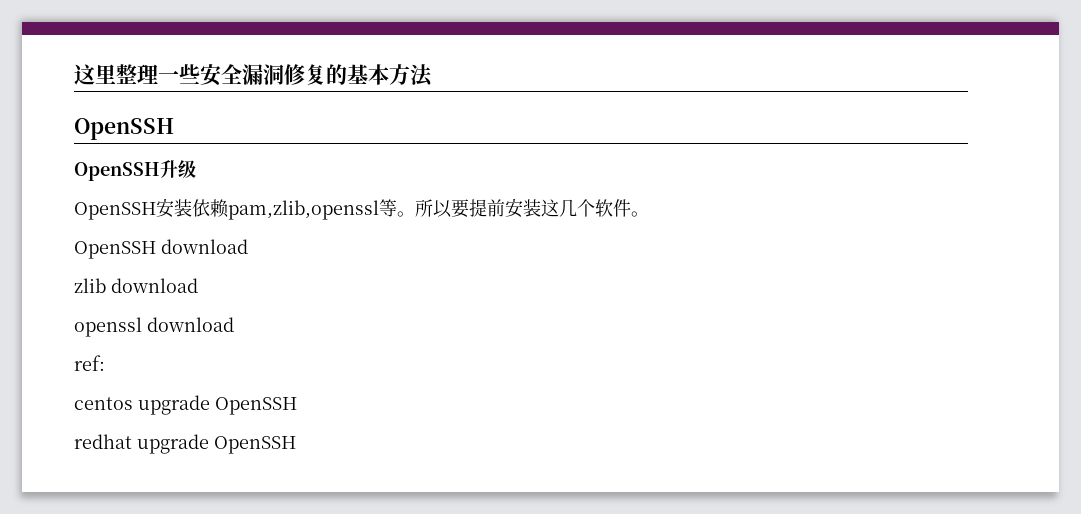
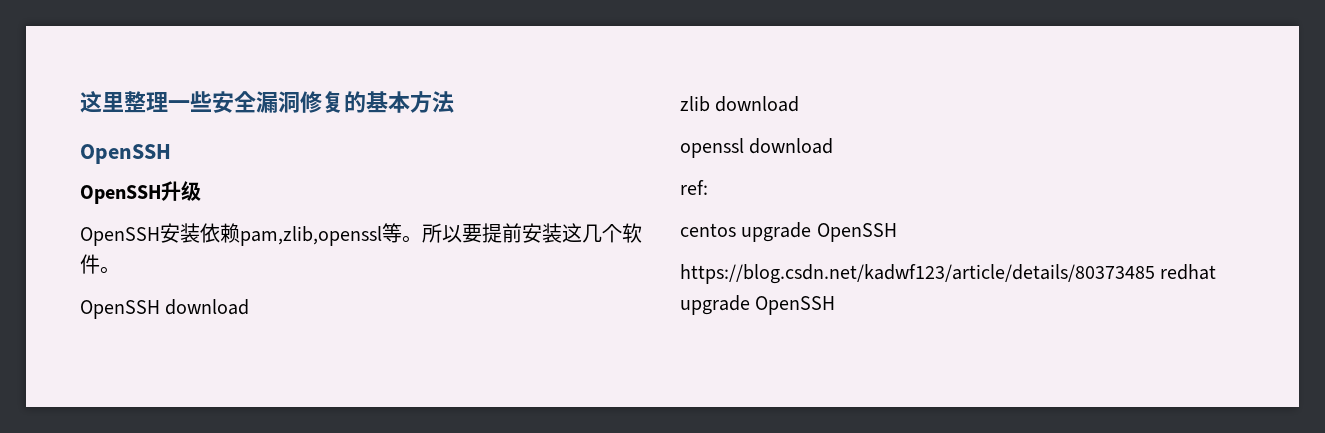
- redhat upgrade OpenSSH
+ https://blog.csdn.net/kadwf123/article/details/80373485 redhat upgrade OpenSSH

